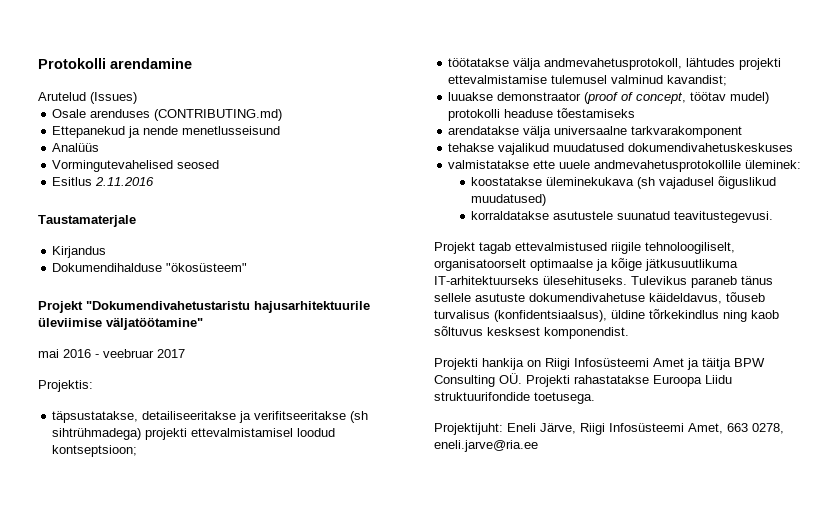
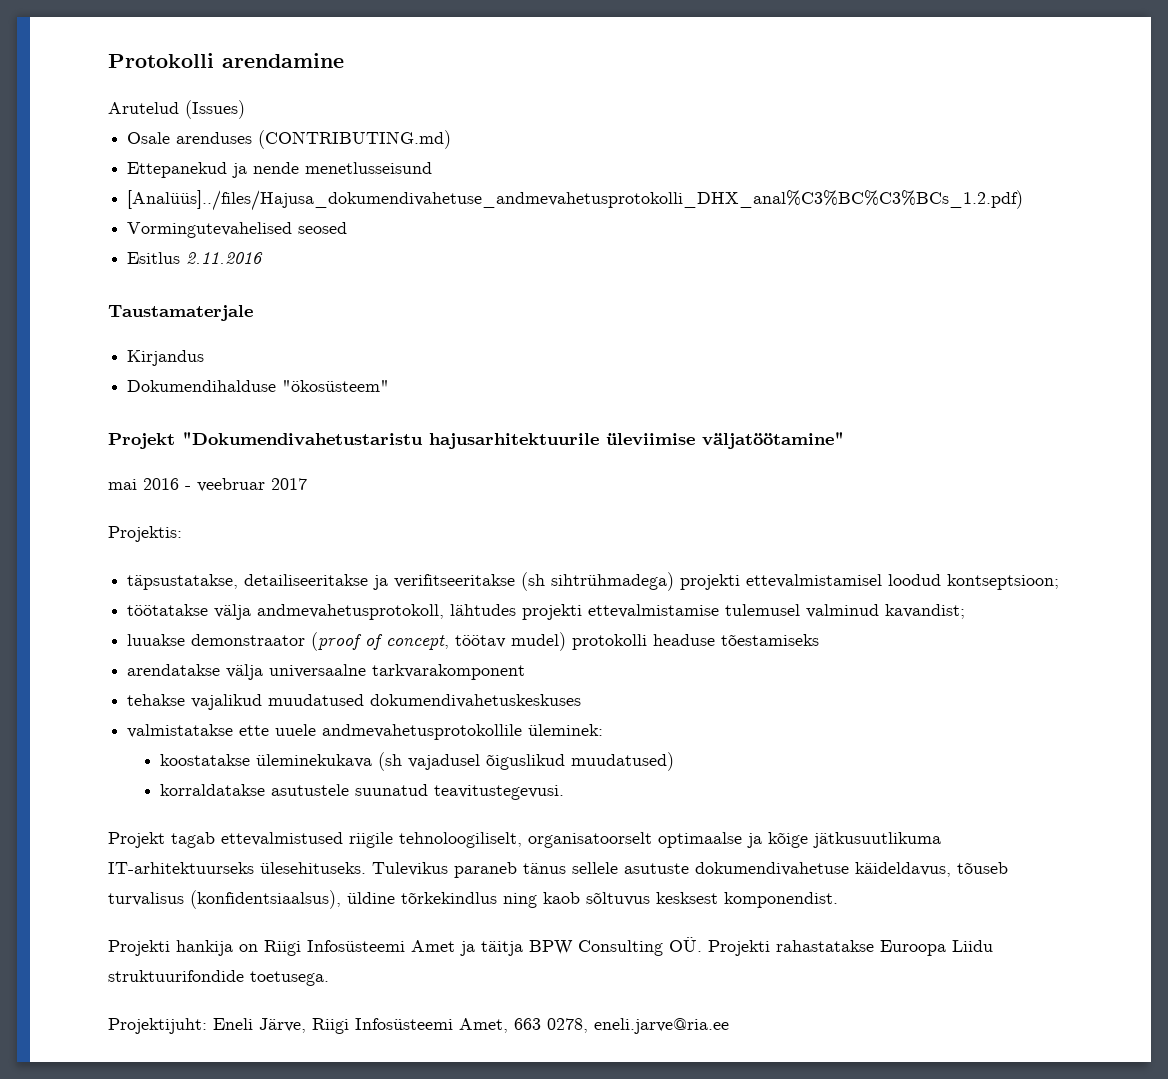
- Analüüs
+ [Analüüs]../files/Hajusa_dokumendivahetuse_andmevahetusprotokolli_DHX_anal%C3%BC%C3%BCs_1.2.pdf)

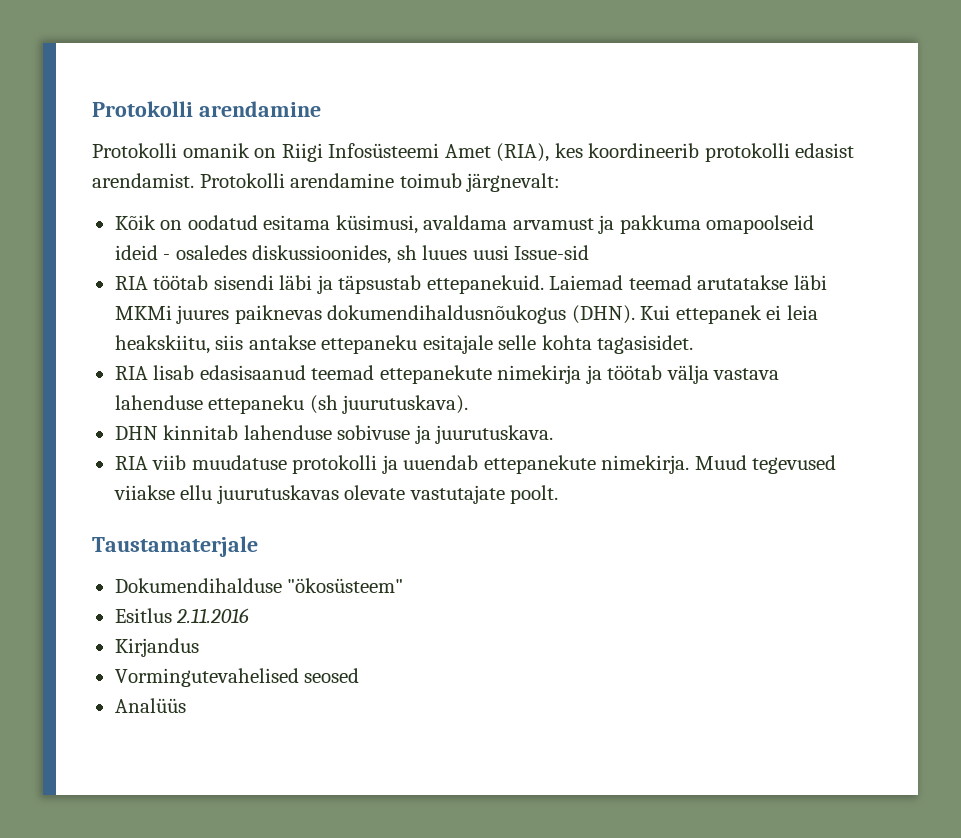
- Arutelud (Issues)
- Osale arenduses (CONTRIBUTING.md)
- Ettepanekud ja nende menetlusseisund
- [Analüüs]../files/Hajusa_dokumendivahetuse_andmevahetusprotokolli_DHX_anal%C3%BC%C3%BCs_1.2.pdf)
+ Protokolli omanik on Riigi Infosüsteemi Amet (RIA), kes koordineerib protokolli edasist arendamist. Protokolli arendamine toimub järgnevalt:
+ Kõik on oodatud esitama küsimusi, avaldama arvamust ja pakkuma omapoolseid ideid - osaledes diskussioonides, sh luues uusi Issue-sid
+ RIA töötab sisendi läbi ja täpsustab ettepanekuid. Laiemad teemad arutatakse läbi MKMi juures paiknevas dokumendihaldusnõukogus (DHN). Kui ettepanek ei leia heakskiitu, siis antakse ettepaneku esitajale selle kohta tagasisidet.
+ RIA lisab edasisaanud teemad ettepanekute nimekirja ja töötab välja vastava lahenduse ettepaneku (sh juurutuskava).
+ DHN kinnitab lahenduse sobivuse ja juurutuskava.
+ RIA viib muudatuse protokolli ja uuendab ettepanekute nimekirja. Muud tegevused viiakse ellu juurutuskavas olevate vastutajate poolt.
+ Taustamaterjale
+ Dokumendihalduse "ökosüsteem"
+ Esitlus 2.11.2016
+ Kirjandus
  Vormingutevahelised seosed
- Esitlus 2.11.2016
- Taustamaterjale
- Kirjandus
- Dokumendihalduse "ökosüsteem"
- Projekt "Dokumendivahetustaristu hajusarhitektuurile üleviimise väljatöötamine"
- mai 2016 - veebruar 2017
- Projektis:
- täpsustatakse, detailiseeritakse ja verifitseeritakse (sh sihtrühmadega) projekti ettevalmistamisel loodud kontseptsioon;
- töötatakse välja andmevahetusprotokoll, lähtudes projekti ettevalmistamise tulemusel valminud kavandist;
- luuakse demonstraator (proof of concept, töötav mudel) protokolli headuse tõestamiseks
- arendatakse välja universaalne tarkvarakomponent
- tehakse vajalikud muudatused dokumendivahetuskeskuses
- valmistatakse ette uuele andmevahetusprotokollile üleminek:
- koostatakse üleminekukava (sh vajadusel õiguslikud muudatused)
- korraldatakse asutustele suunatud teavitustegevusi.
- Projekt tagab ettevalmistused riigile tehnoloogiliselt, organisatoorselt optimaalse ja kõige jätkusuutlikuma IT-arhitektuurseks ülesehituseks. Tulevikus paraneb tänus sellele asutuste dokumendivahetuse käideldavus, tõuseb turvalisus (konfidentsiaalsus), üldine tõrkekindlus ning kaob sõltuvus kesksest komponendist.
- Projekti hankija on Riigi Infosüsteemi Amet ja täitja BPW Consulting OÜ. Projekti rahastatakse Euroopa Liidu struktuurifondide toetusega.
- Projektijuht: Eneli Järve, Riigi Infosüsteemi Amet, 663 0278, eneli.jarve@ria.ee
+ Analüüs

